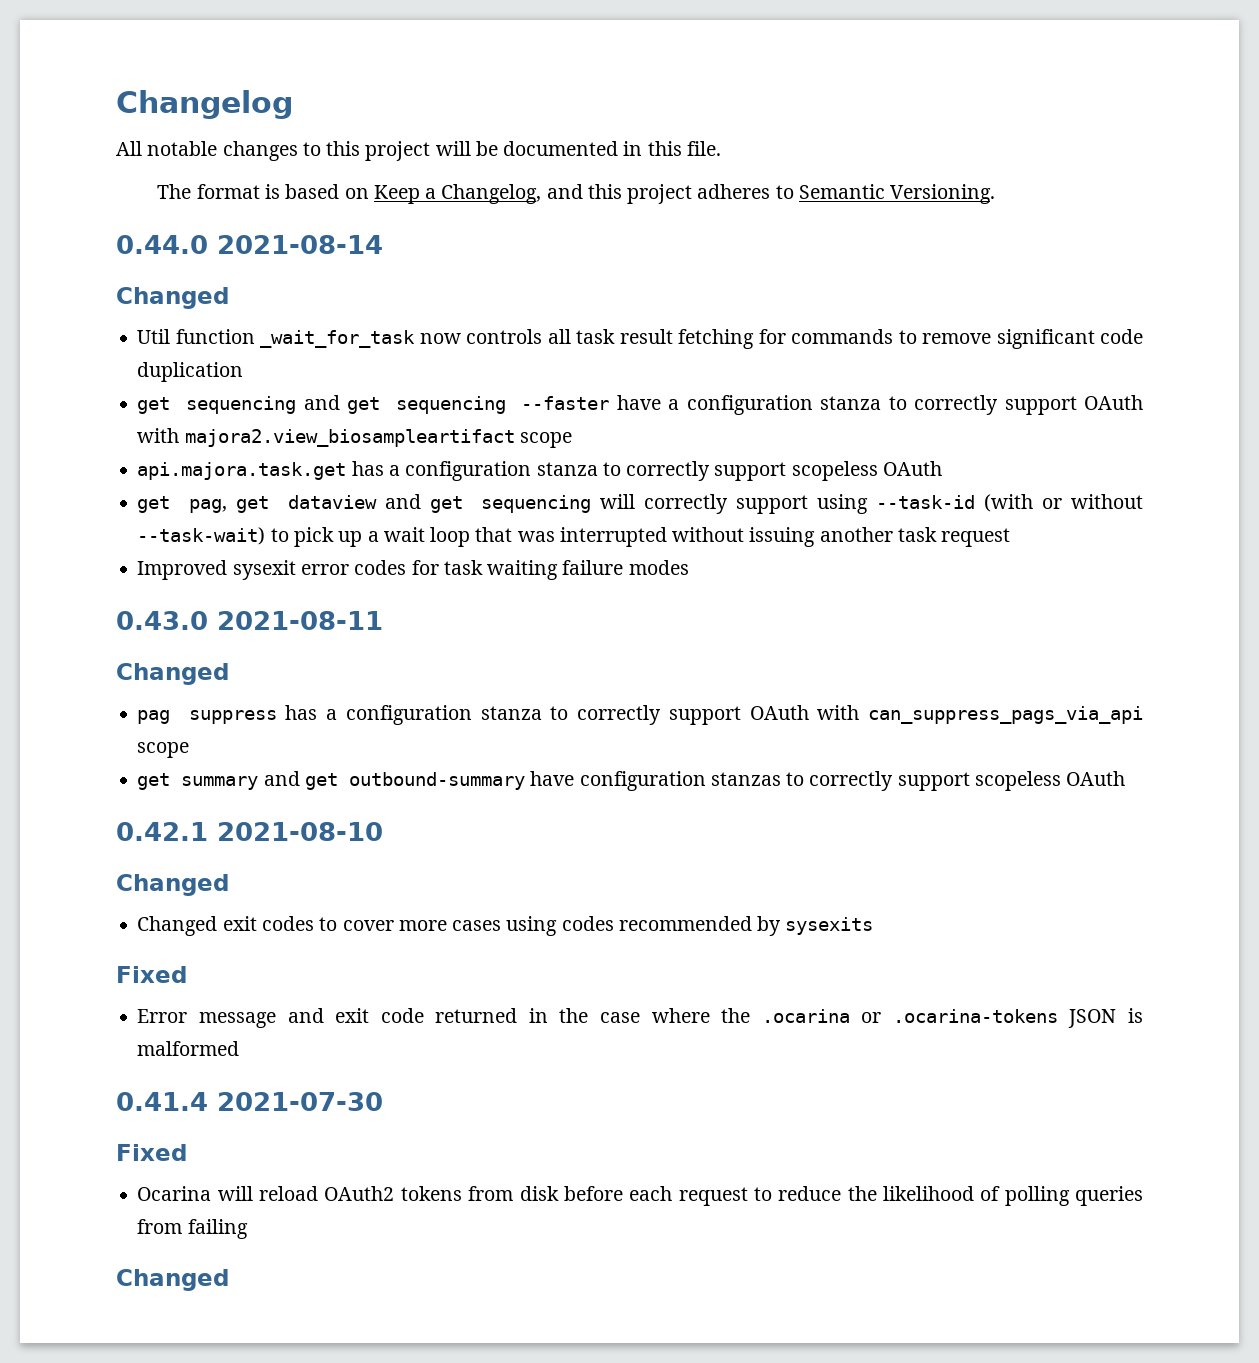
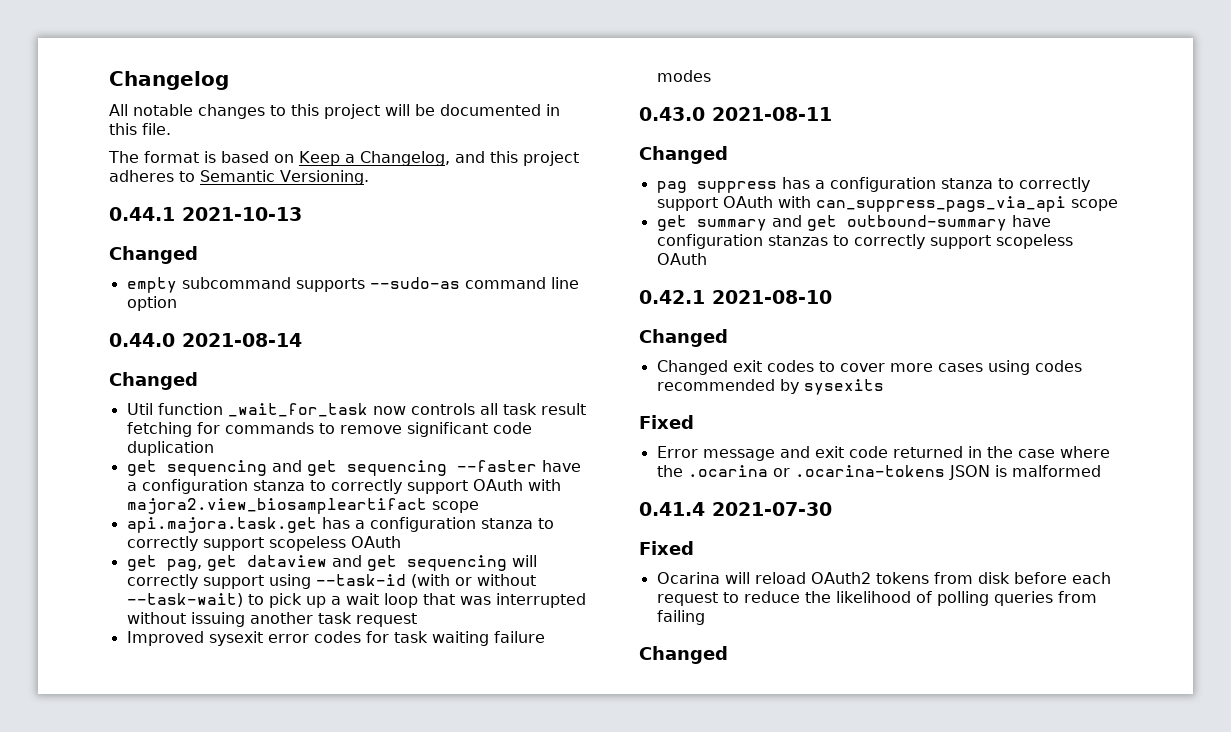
+ 0.44.1 2021-10-13
+ Changed
+ empty subcommand supports --sudo-as command line option

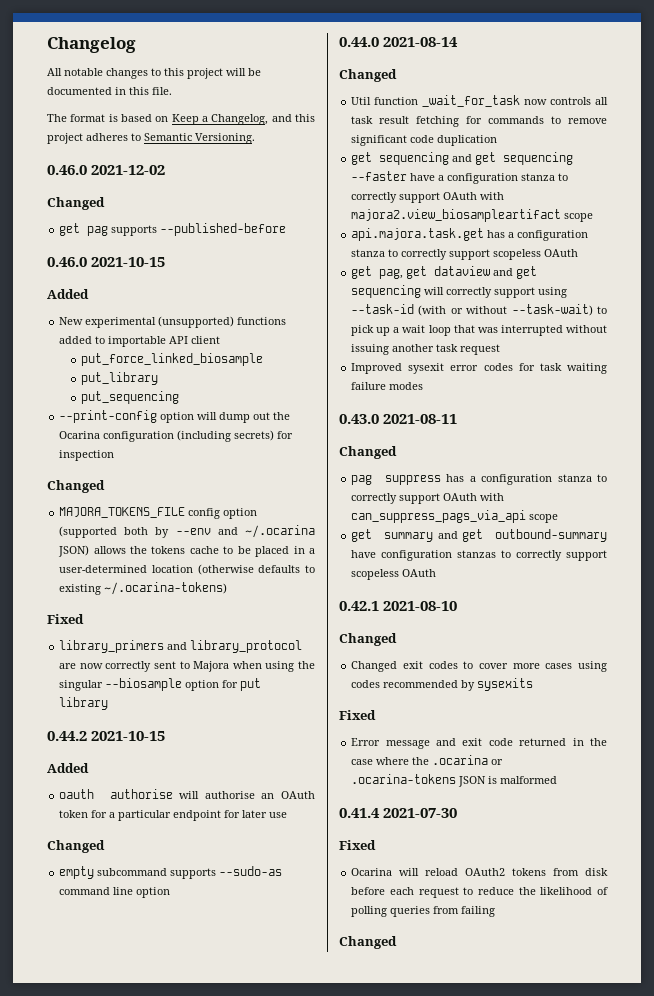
- 0.44.1 2021-10-13
+ 0.46.0 2021-12-02
+ Changed
+ get pag supports --published-before
+ 0.46.0 2021-10-15
+ Added
+ New experimental (unsupported) functions added to importable API client
+ put_force_linked_biosample
+ put_library
+ put_sequencing
+ --print-config option will dump out the Ocarina configuration (including secrets) for inspection
+ Changed
+ MAJORA_TOKENS_FILE config option (supported both by --env and ~/.ocarina JSON) allows the tokens cache to be placed in a user-determined location (otherwise defaults to existing ~/.ocarina-tokens)
+ Fixed
+ library_primers and library_protocol are now correctly sent to Majora when using the singular --biosample option for put library
+ 0.44.2 2021-10-15
+ Added
+ oauth authorise will authorise an OAuth token for a particular endpoint for later use

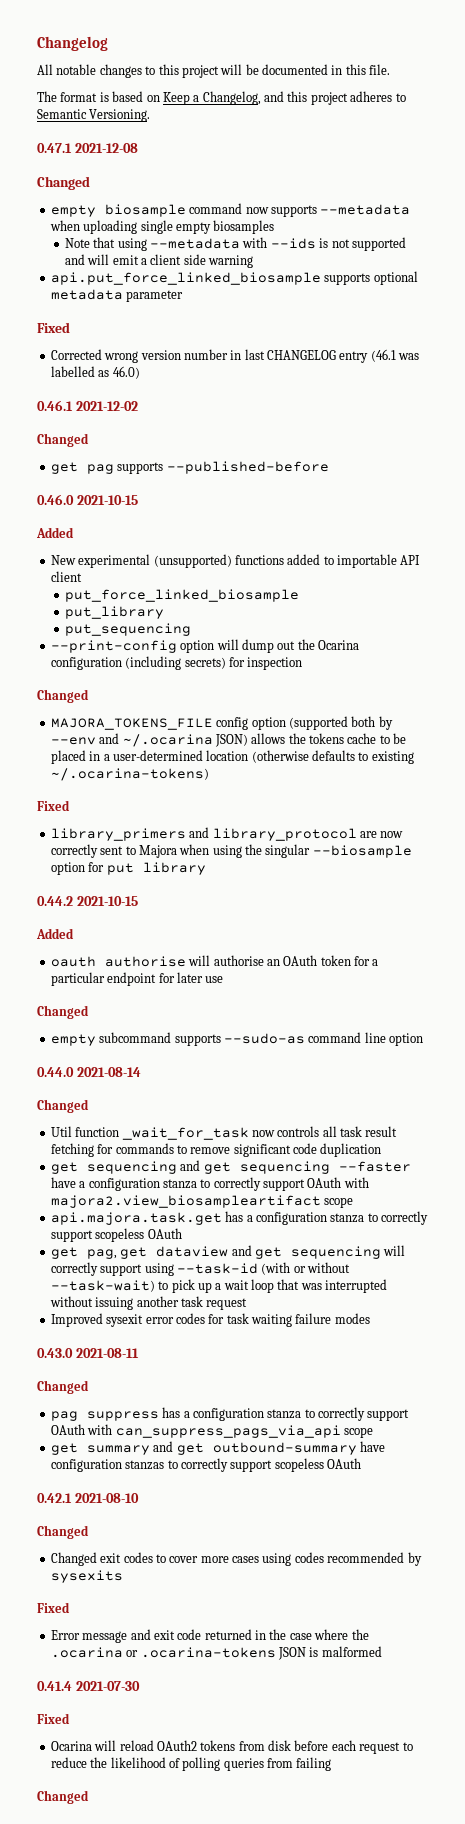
- 0.46.0 2021-12-02
+ 0.47.1 2021-12-08
+ Changed
+ empty biosample command now supports --metadata when uploading single empty biosamples
+ Note that using --metadata with --ids is not supported and will emit a client side warning
+ api.put_force_linked_biosample supports optional metadata parameter
+ Fixed
+ Corrected wrong version number in last CHANGELOG entry (46.1 was labelled as 46.0)
+ 0.46.1 2021-12-02

